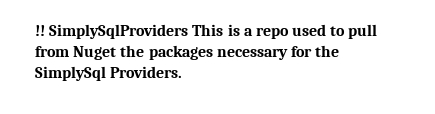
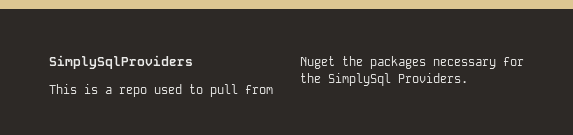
- !! SimplySqlProviders This is a repo used to pull from Nuget the packages necessary for the SimplySql Providers.
+ SimplySqlProviders
+ This is a repo used to pull from Nuget the packages necessary for the SimplySql Providers.

